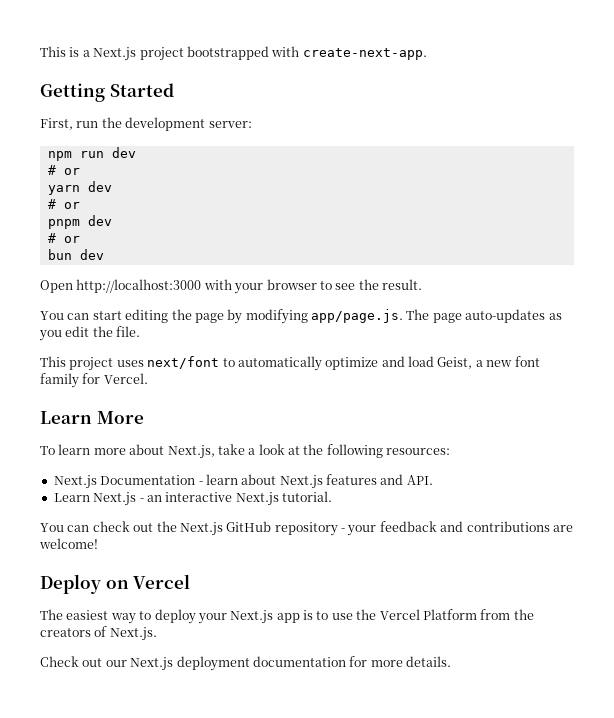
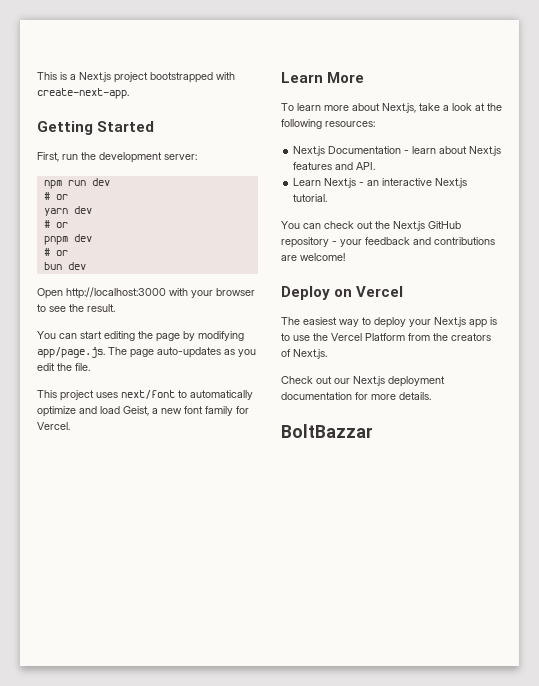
+ BoltBazzar

